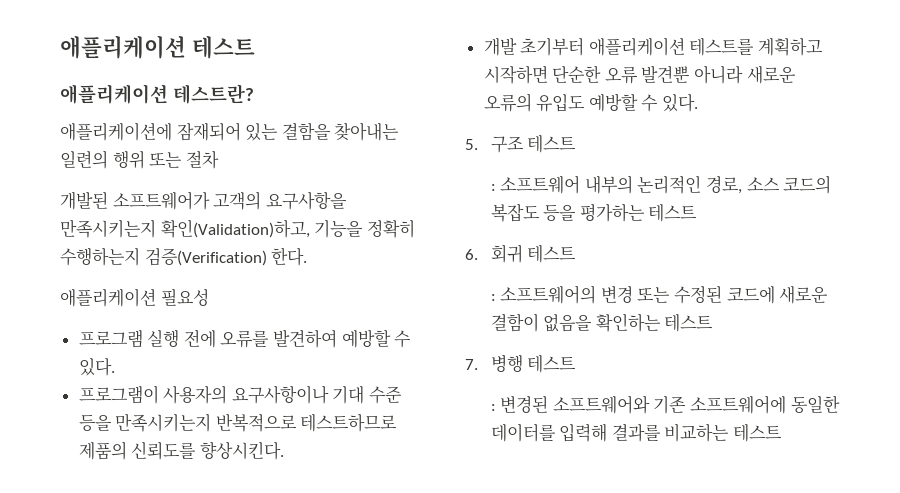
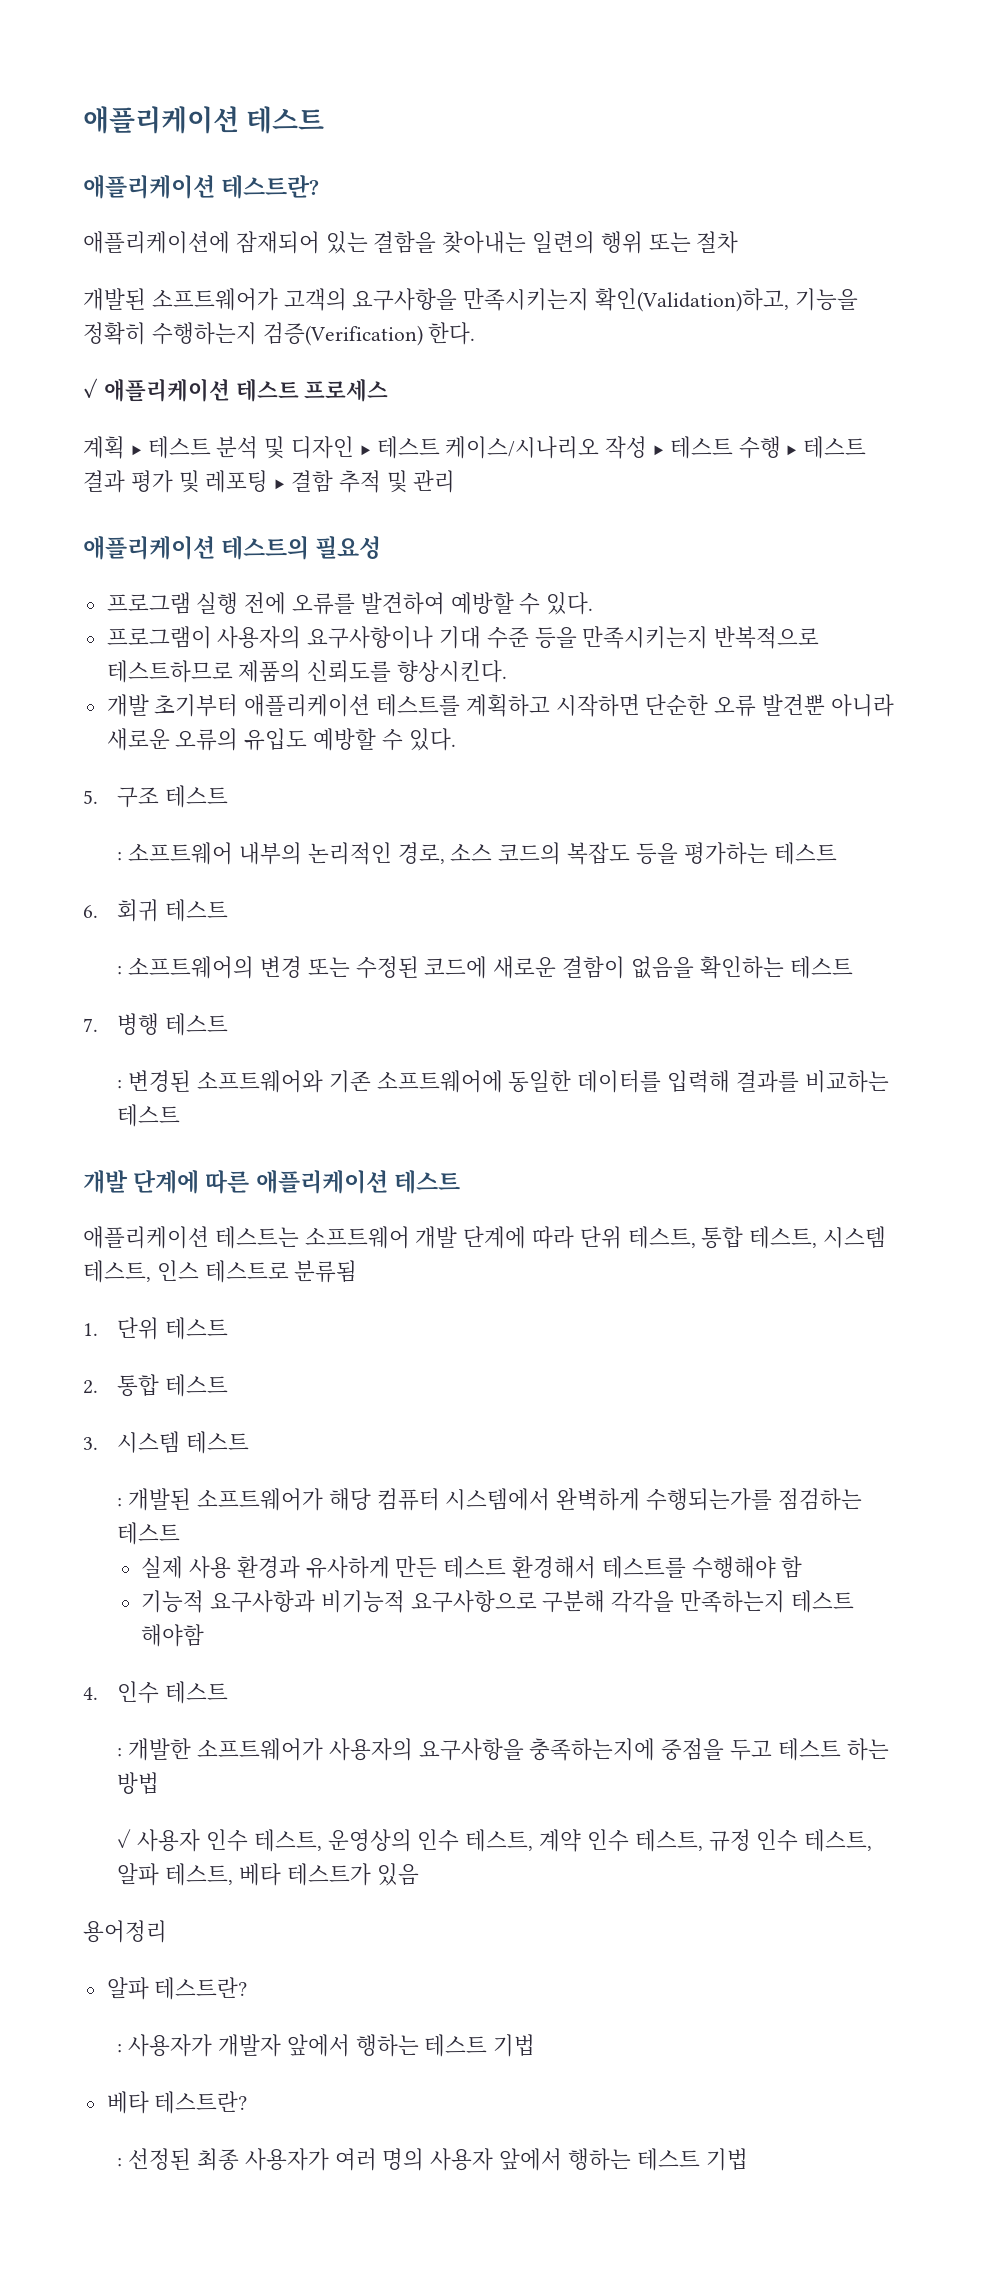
- 애플리케이션 필요성
+ ✓ 애플리케이션 테스트 프로세스
+ 계획 ▶ 테스트 분석 및 디자인 ▶ 테스트 케이스/시나리오 작성 ▶ 테스트 수행 ▶ 테스트 결과 평가 및 레포팅 ▶ 결함 추적 및 관리
+ 애플리케이션 테스트의 필요성
+ 개발 단계에 따른 애플리케이션 테스트
+ 애플리케이션 테스트는 소프트웨어 개발 단계에 따라 단위 테스트, 통합 테스트, 시스템 테스트, 인스 테스트로 분류됨
+ 1. 단위 테스트
+ 2. 통합 테스트
+ 3. 시스템 테스트
+ : 개발된 소프트웨어가 해당 컴퓨터 시스템에서 완벽하게 수행되는가를 점검하는 테스트
+ 실제 사용 환경과 유사하게 만든 테스트 환경해서 테스트를 수행해야 함
+ 기능적 요구사항과 비기능적 요구사항으로 구분해 각각을 만족하는지 테스트 해야함
+ 4. 인수 테스트
+ : 개발한 소프트웨어가 사용자의 요구사항을 충족하는지에 중점을 두고 테스트 하는 방법
+ ✓ 사용자 인수 테스트, 운영상의 인수 테스트, 계약 인수 테스트, 규정 인수 테스트, 알파 테스트, 베타 테스트가 있음
+ 용어정리
+ 알파 테스트란?
+ : 사용자가 개발자 앞에서 행하는 테스트 기법
+ 베타 테스트란?
+ : 선정된 최종 사용자가 여러 명의 사용자 앞에서 행하는 테스트 기법

